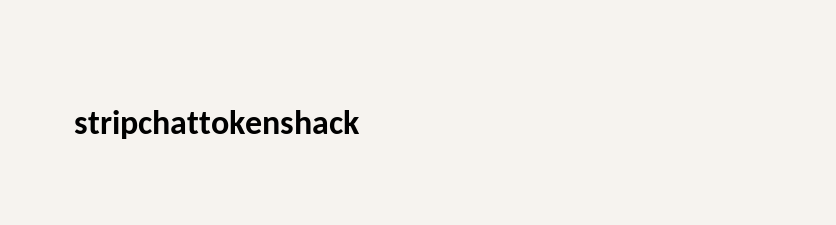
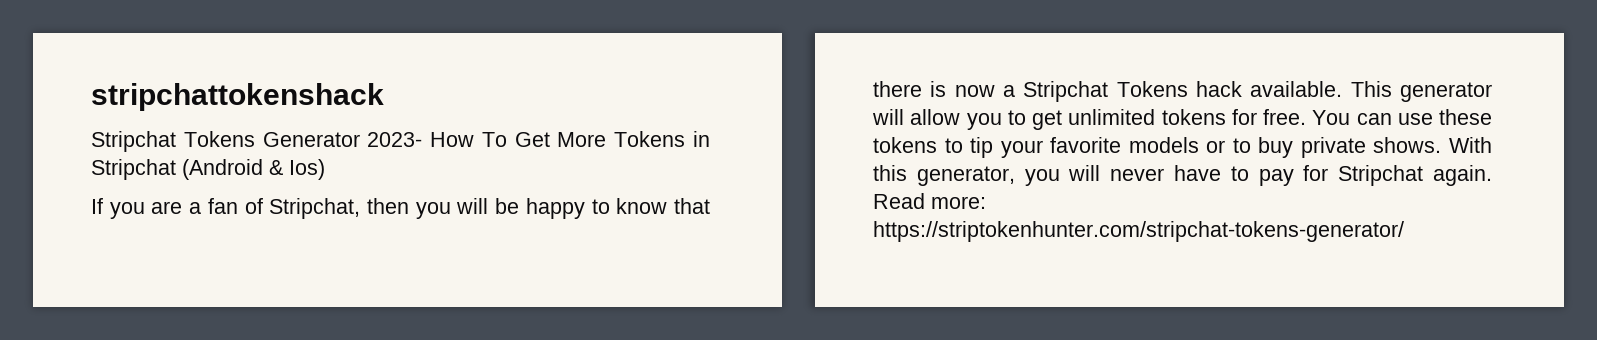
+ Stripchat Tokens Generator 2023- How To Get More Tokens in Stripchat (Android & Ios)
+ If you are a fan of Stripchat, then you will be happy to know that there is now a Stripchat Tokens hack available. This generator will allow you to get unlimited tokens for free. You can use these tokens to tip your favorite models or to buy private shows. With this generator, you will never have to pay for Stripchat again. Read more: https://striptokenhunter.com/stripchat-tokens-generator/

